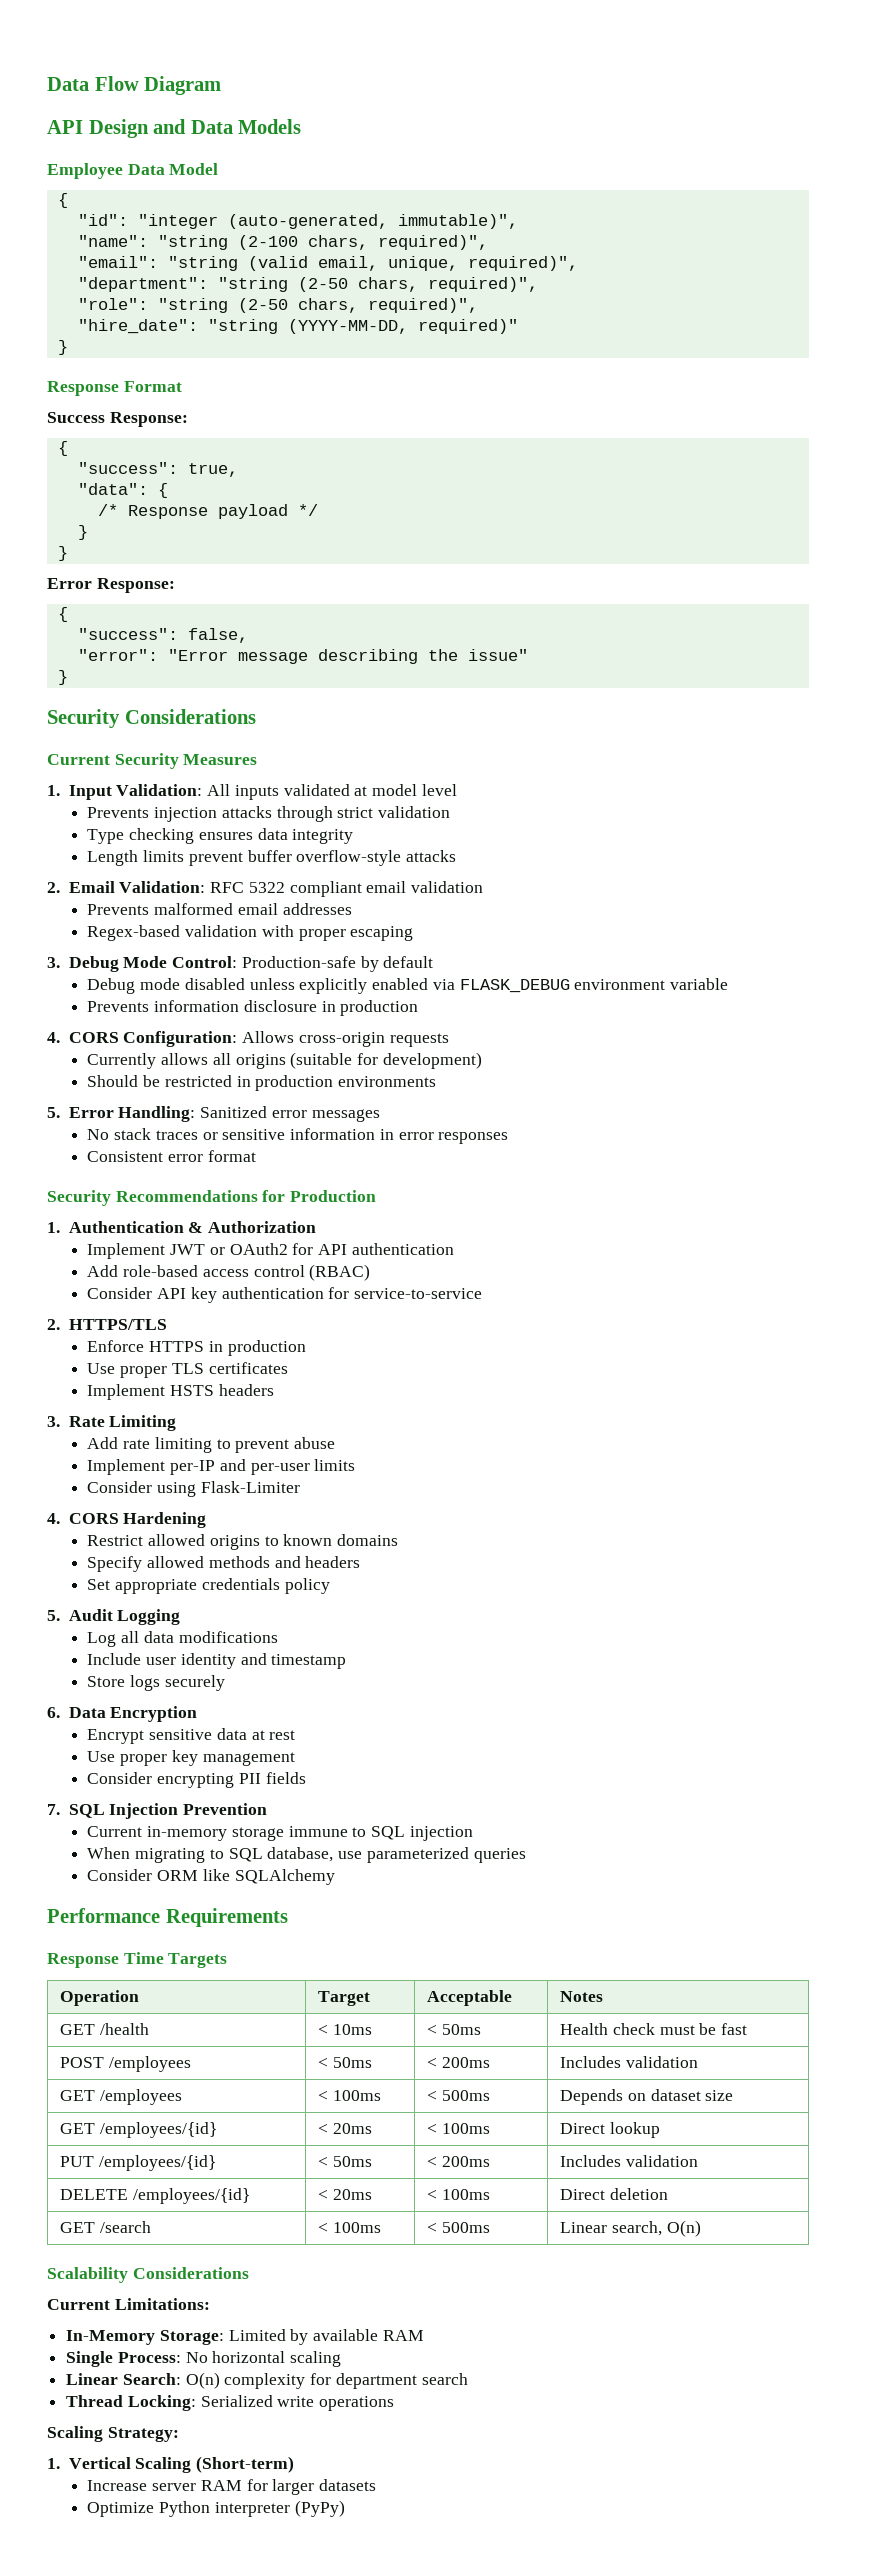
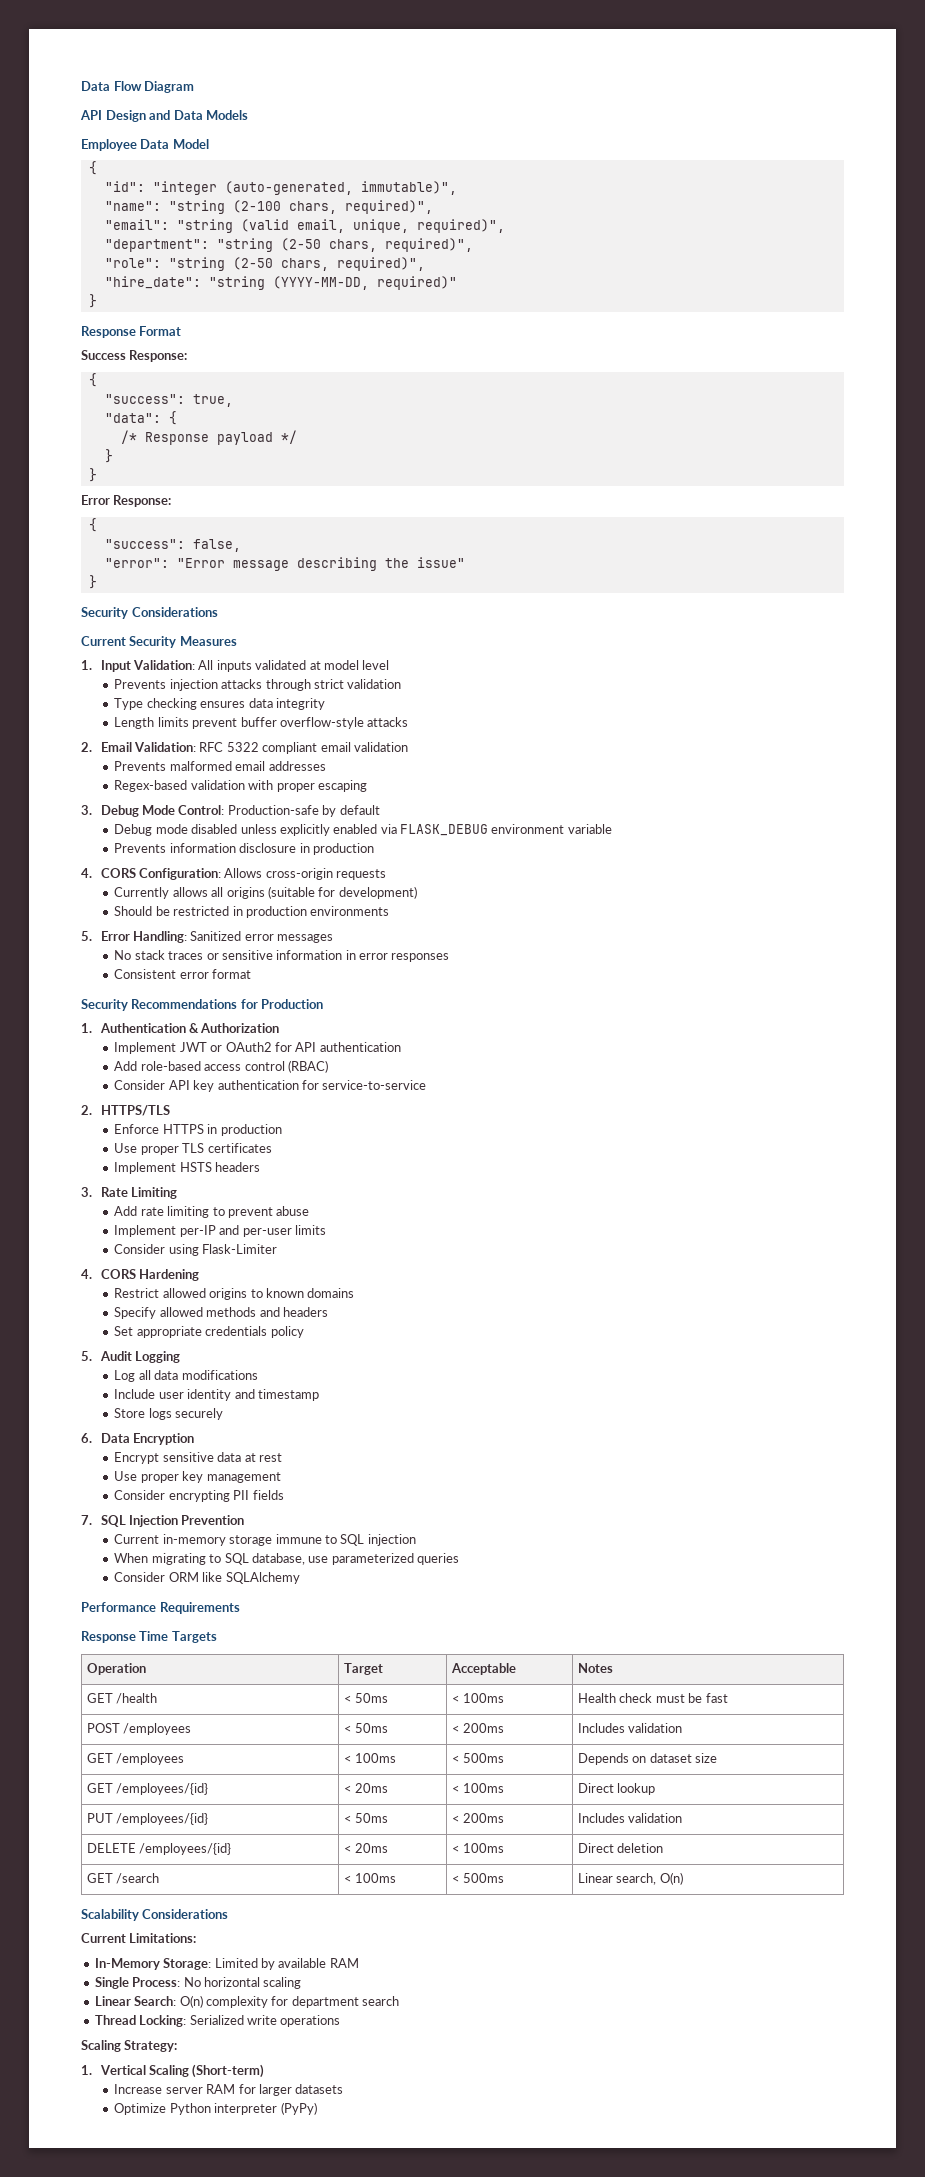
- GET /health | < 10ms | < 50ms | Health check must be fast
+ GET /health | < 50ms | < 100ms | Health check must be fast

